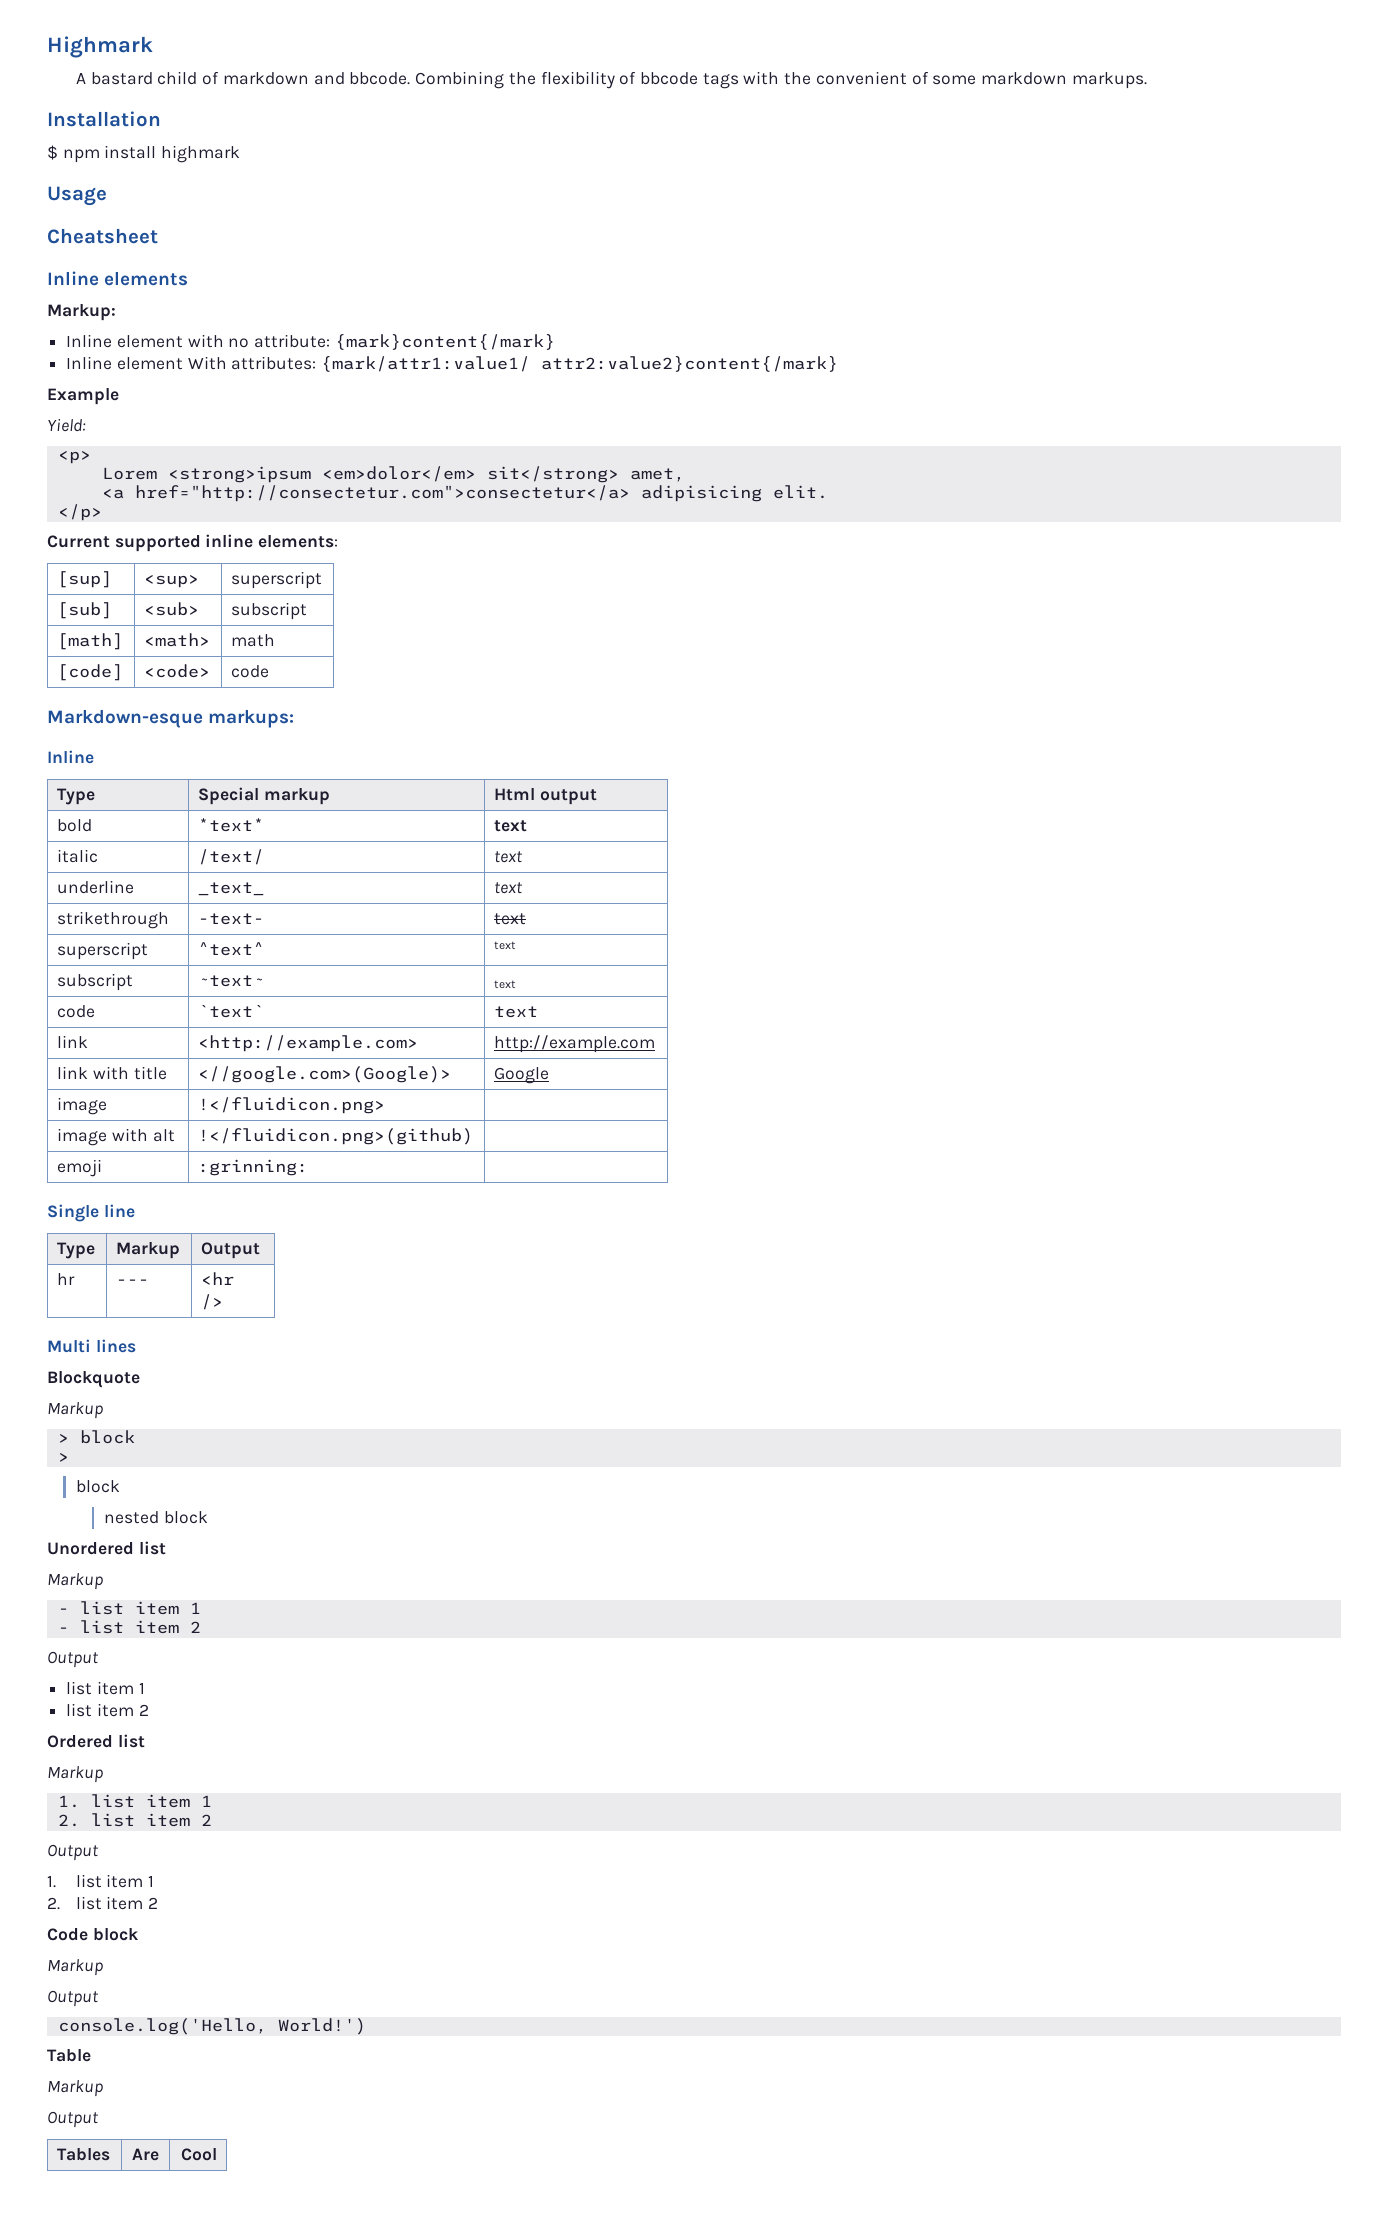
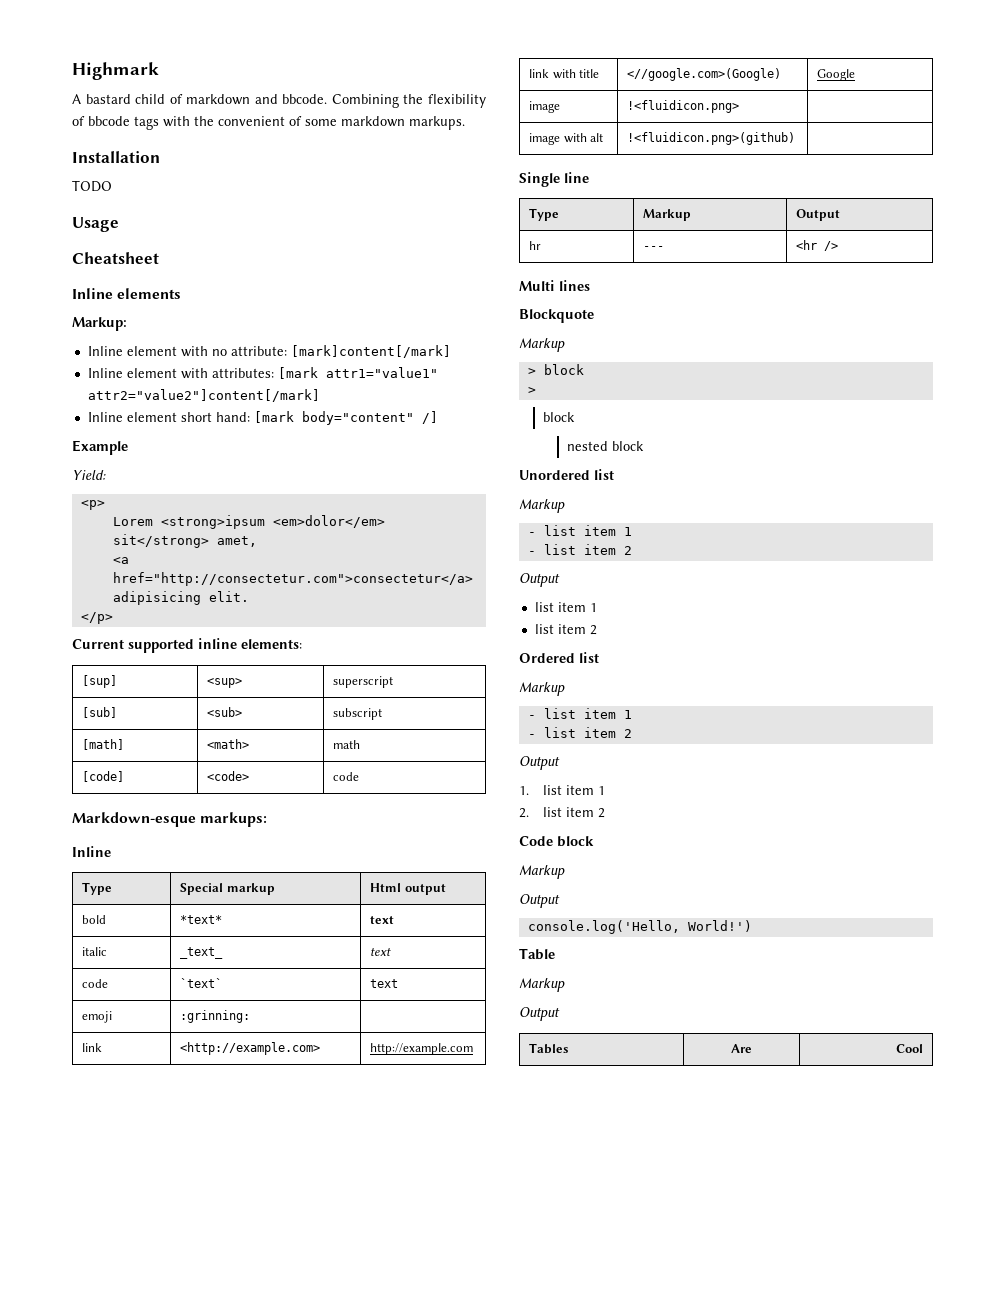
- $ npm install highmark
+ TODO
- Inline element with no attribute: {mark}content{/mark}
- Inline element With attributes: {mark/attr1:value1/ attr2:value2}content{/mark}
+ Inline element with no attribute: [mark]content[/mark]
+ Inline element with attributes: [mark attr1="value1" attr2="value2"]content[/mark]
+ Inline element short hand: [mark body="content" /]
- italic | /text/ | text
- underline | _text_ | text
+ italic | _text_ | text
- strikethrough | -text- | text
- superscript | ^text^ | text
- subscript | ~text~ | text
+ emoji | :grinning: |
- link with title | <//google.com>(Google)> | Google
+ link with title | <//google.com>(Google) | Google
- image | !</fluidicon.png> |
+ image | !<fluidicon.png> |
- image with alt | !</fluidicon.png>(github) |
- emoji | :grinning: |
+ image with alt | !<fluidicon.png>(github) |
  Ordered list
  Markup
- 1. list item 1
- 2. list item 2
+ - list item 1
+ - list item 2

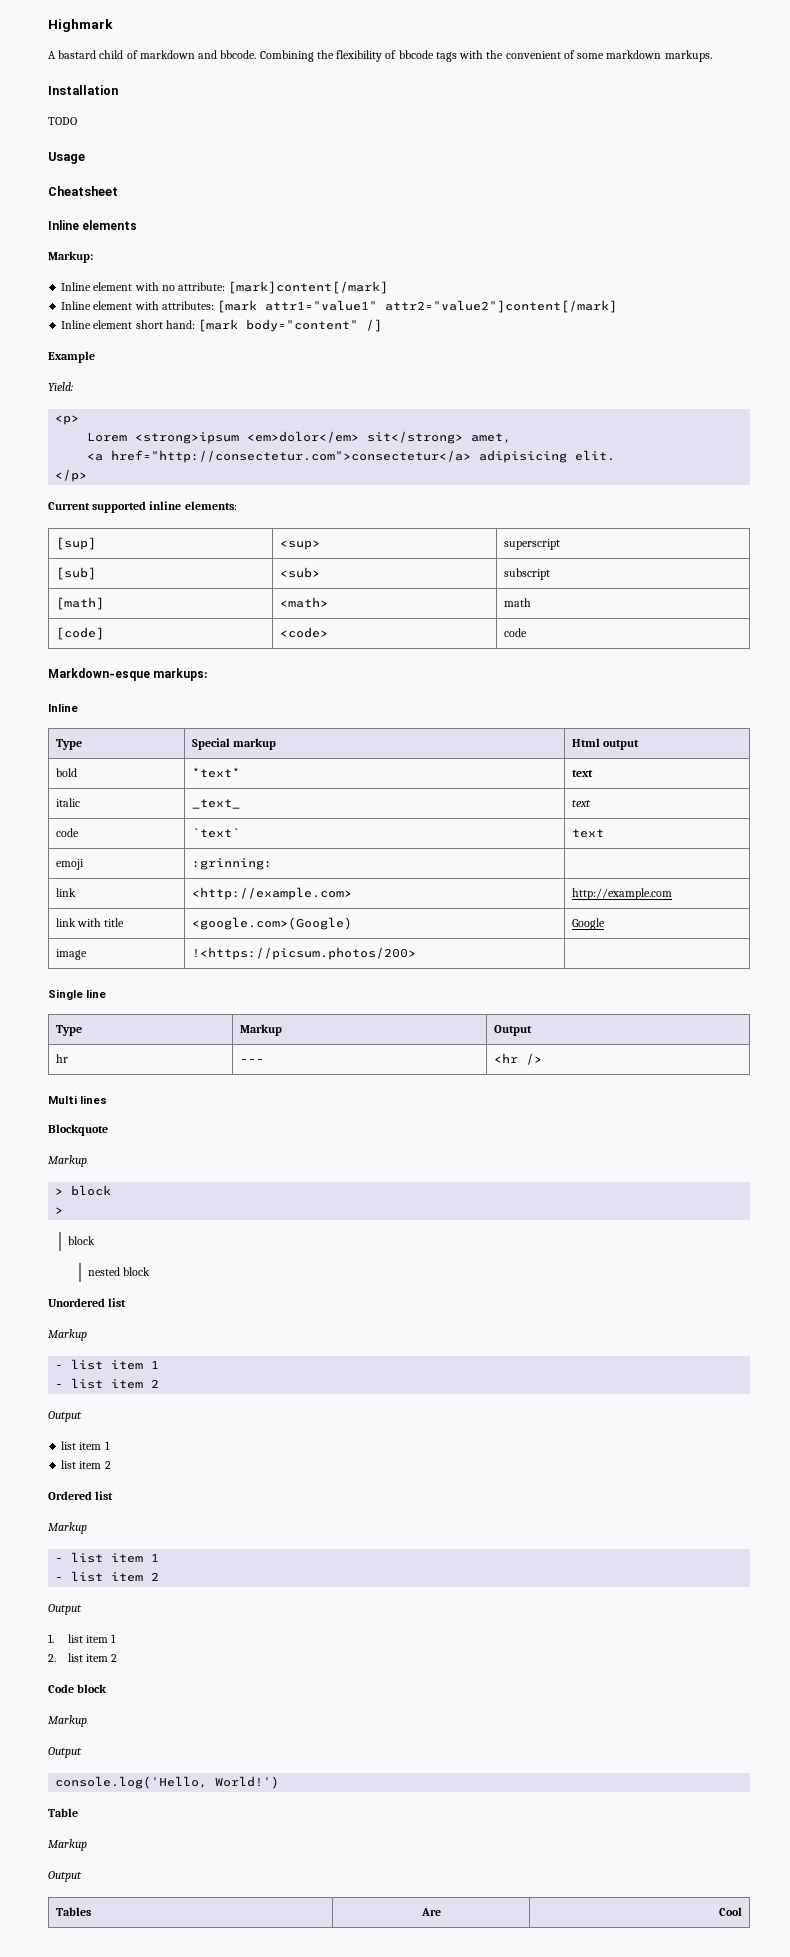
- link with title | <//google.com>(Google) | Google
+ link with title | <google.com>(Google) | Google
- image | !<fluidicon.png> |
- image with alt | !<fluidicon.png>(github) |
+ image | !<https://picsum.photos/200> |

